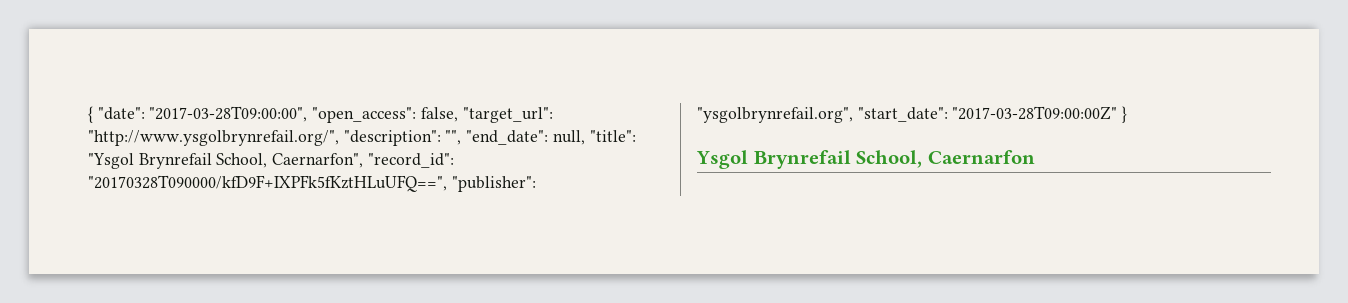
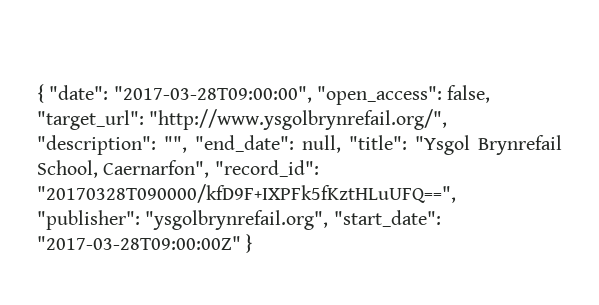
- Ysgol Brynrefail School, Caernarfon

